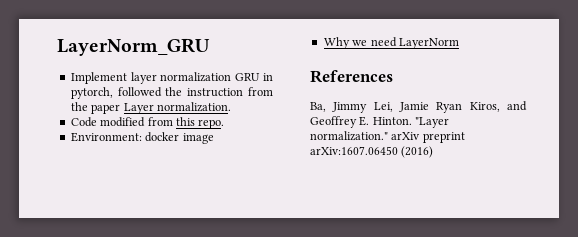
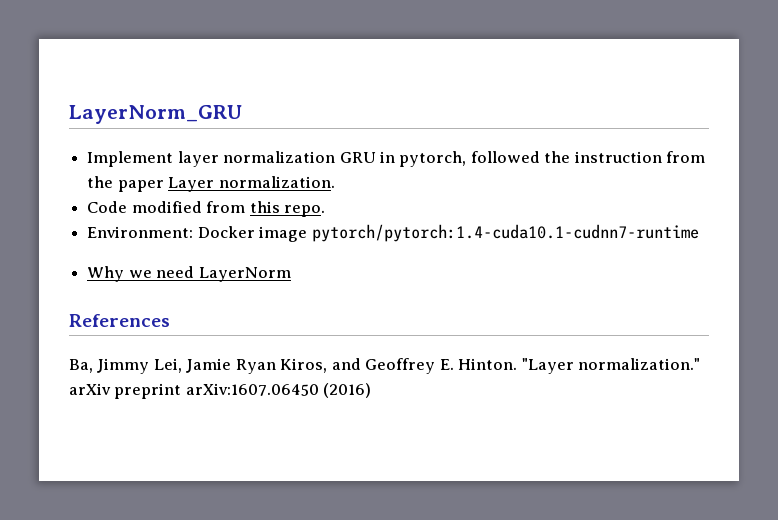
- Environment: docker image
+ Environment: Docker image pytorch/pytorch:1.4-cuda10.1-cudnn7-runtime

